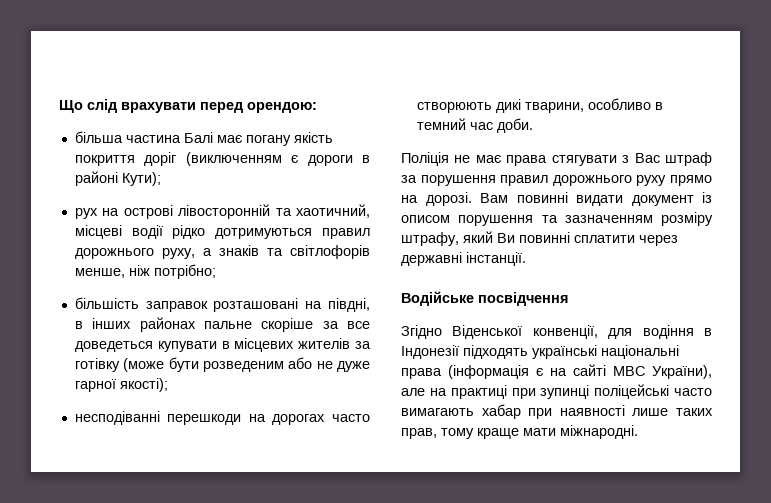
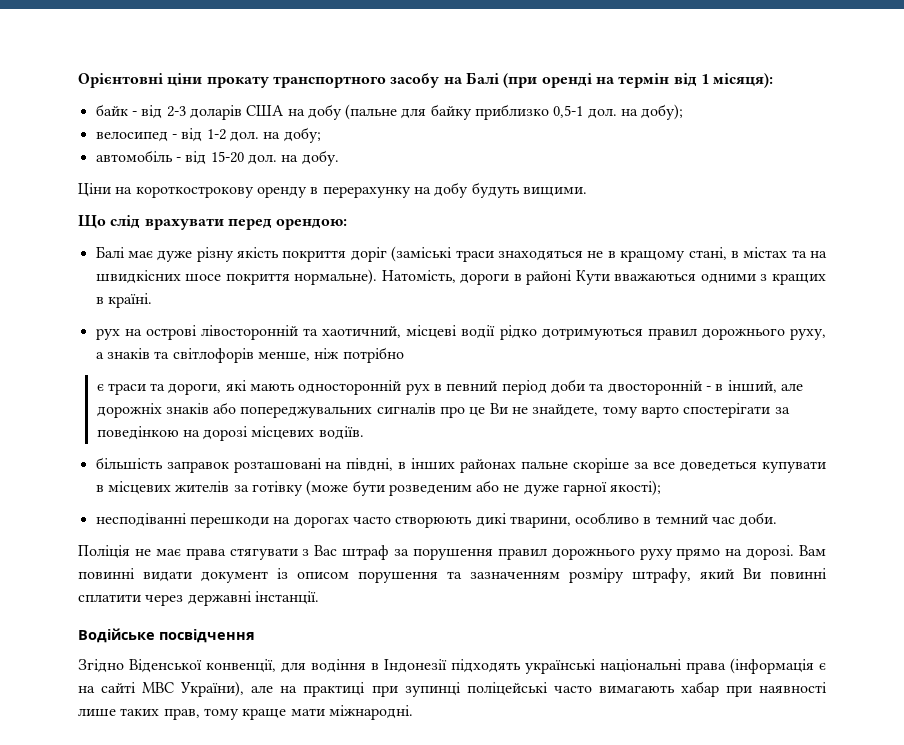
+ Орієнтовні ціни прокату транспортного засобу на Балі (при оренді на термін від 1 місяця):
+ байк - від 2-3 доларів США на добу (пальне для байку приблизко 0,5-1 дол. на добу);
+ велосипед - від 1-2 дол. на добу;
+ автомобіль - від 15-20 дол. на добу.
+ Ціни на короткострокову оренду в перерахунку на добу будуть вищими.
- більша частина Балі має погану якість покриття доріг (виключенням є дороги в районі Кути);
+ Балі має дуже різну якість покриття доріг (заміські траси знаходяться не в кращому стані, в містах та на швидкісних шосе покриття нормальне). Натомість, дороги в районі Кути вважаються одними з кращих в країні.
- рух на острові лівосторонній та хаотичний, місцеві водії рідко дотримуються правил дорожнього руху, а знаків та світлофорів менше, ніж потрібно;
+ рух на острові лівосторонній та хаотичний, місцеві водії рідко дотримуються правил дорожнього руху, а знаків та світлофорів менше, ніж потрібно
+ є траси та дороги, які мають односторонній рух в певний період доби та двосторонній - в інший, але дорожніх знаків або попереджувальних сигналів про це Ви не знайдете, тому варто спостерігати за поведінкою на дорозі місцевих водіїв.

